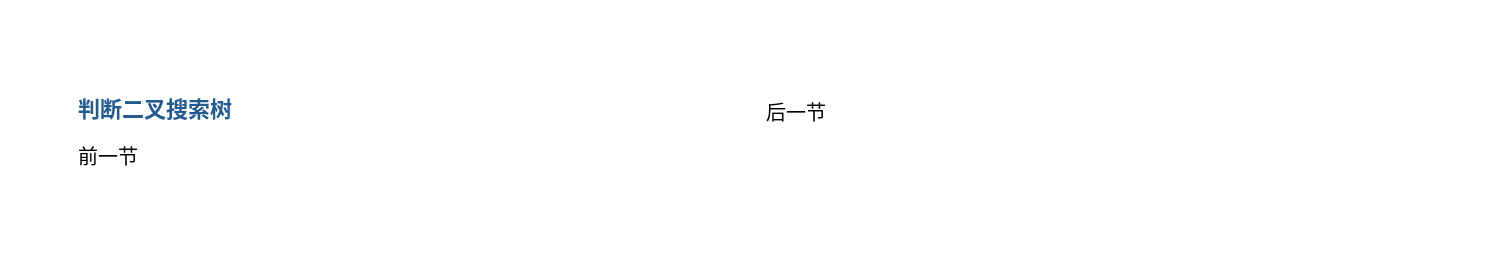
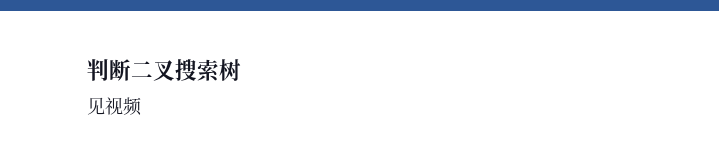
- 前一节
- 后一节
+ 见视频

